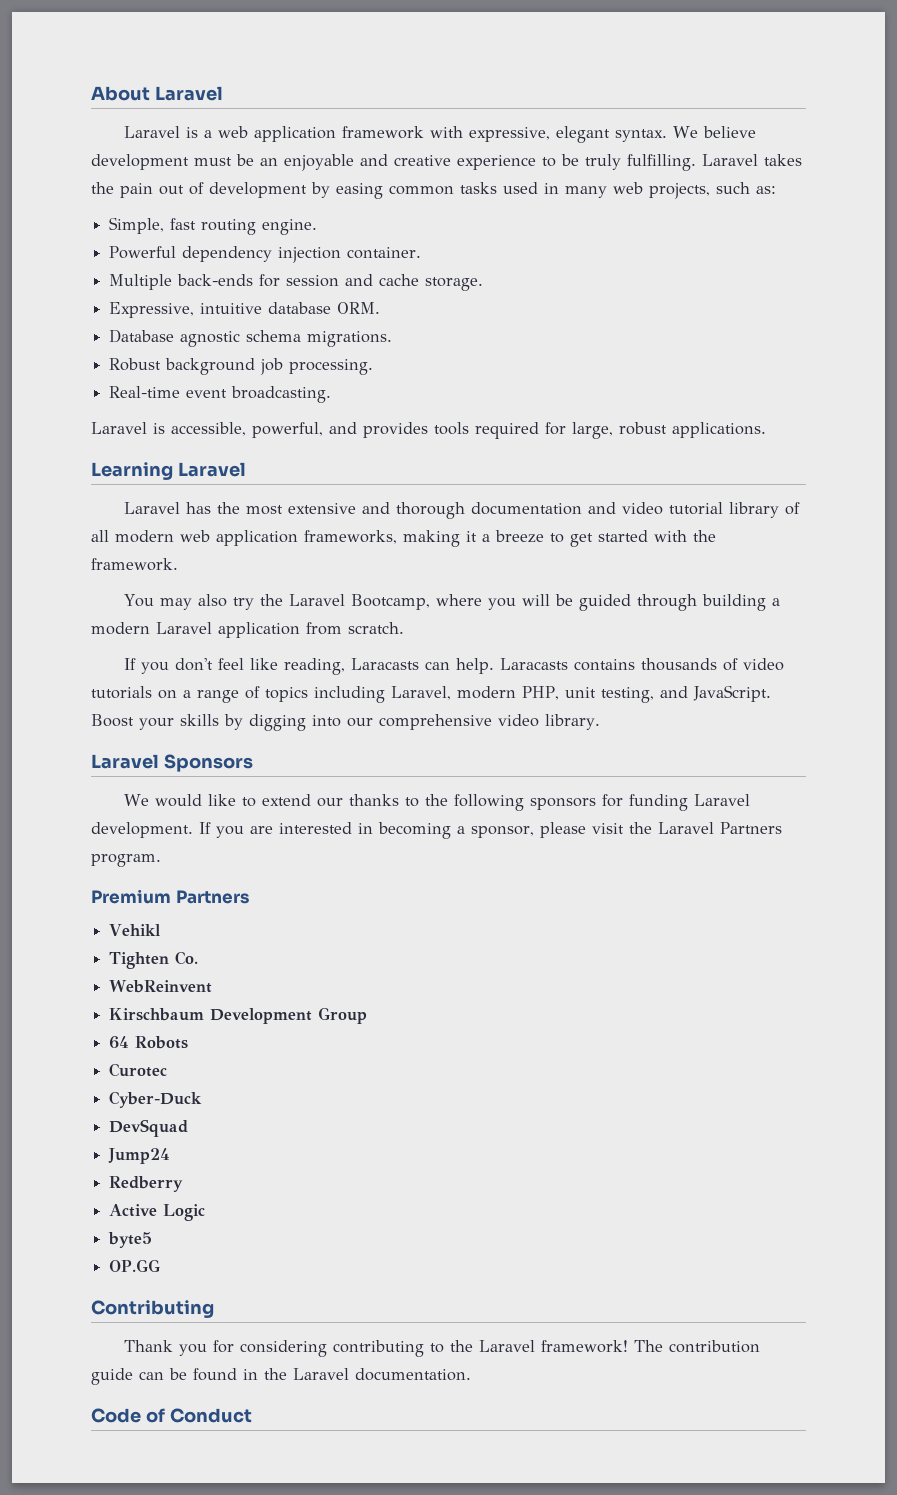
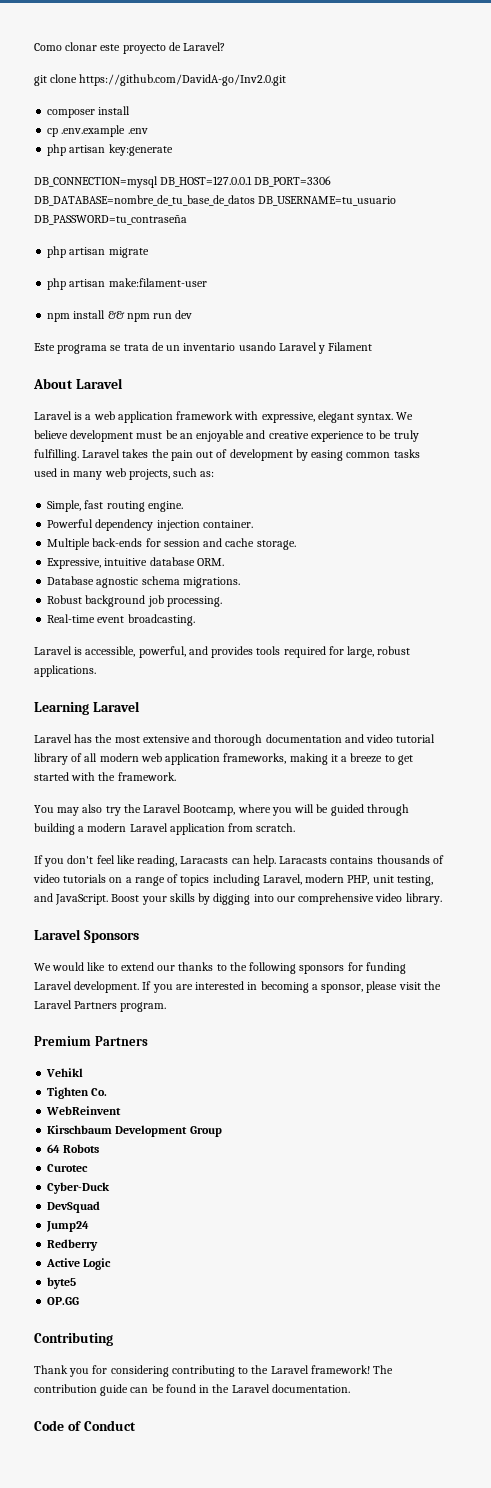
+ Como clonar este proyecto de Laravel?
+ git clone https://github.com/DavidA-go/Inv2.0.git
+ composer install
+ cp .env.example .env
+ php artisan key:generate
+ DB_CONNECTION=mysql DB_HOST=127.0.0.1 DB_PORT=3306 DB_DATABASE=nombre_de_tu_base_de_datos DB_USERNAME=tu_usuario DB_PASSWORD=tu_contraseña
+ php artisan migrate
+ php artisan make:filament-user
+ npm install && npm run dev
+ Este programa se trata de un inventario usando Laravel y Filament

